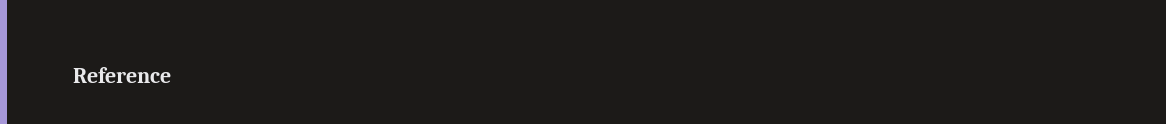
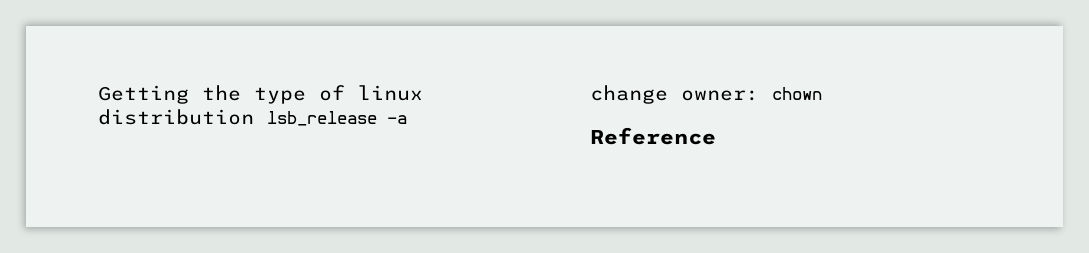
+ Getting the type of linux distribution lsb_release -a
+ change owner: chown

